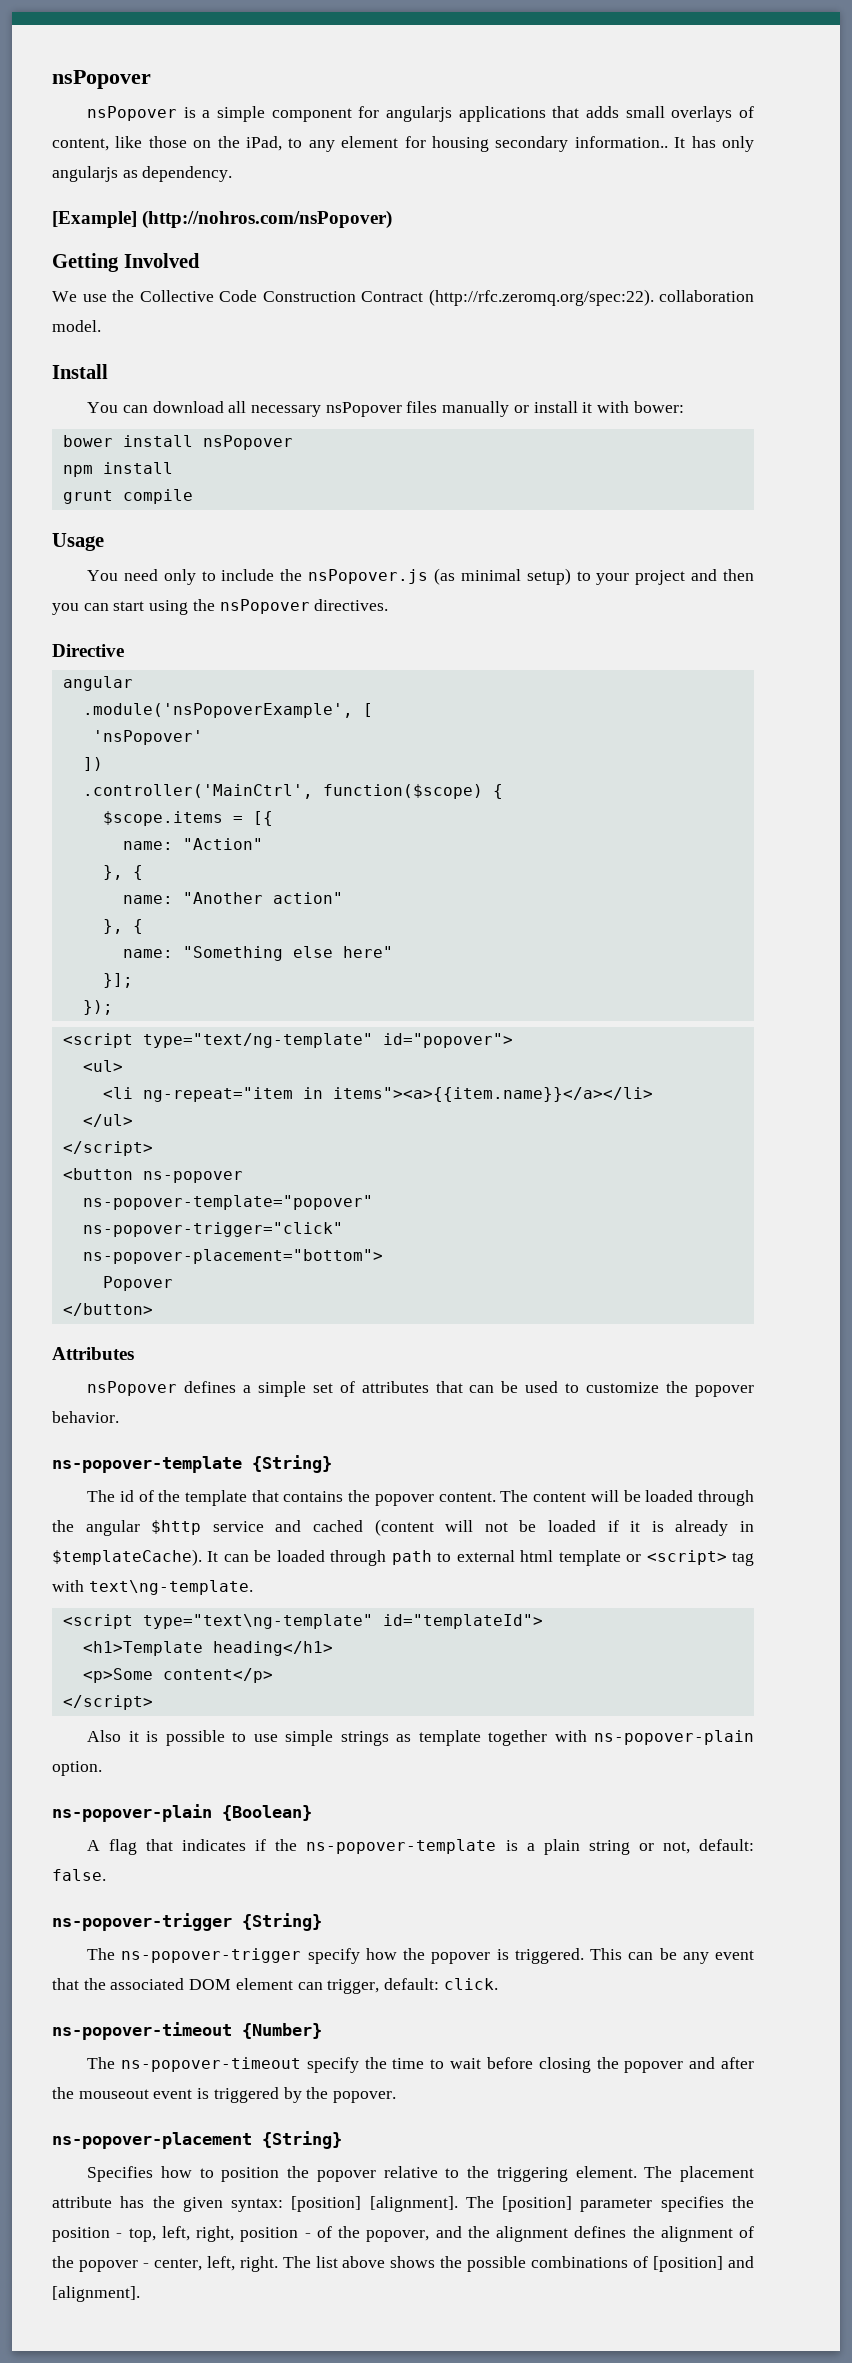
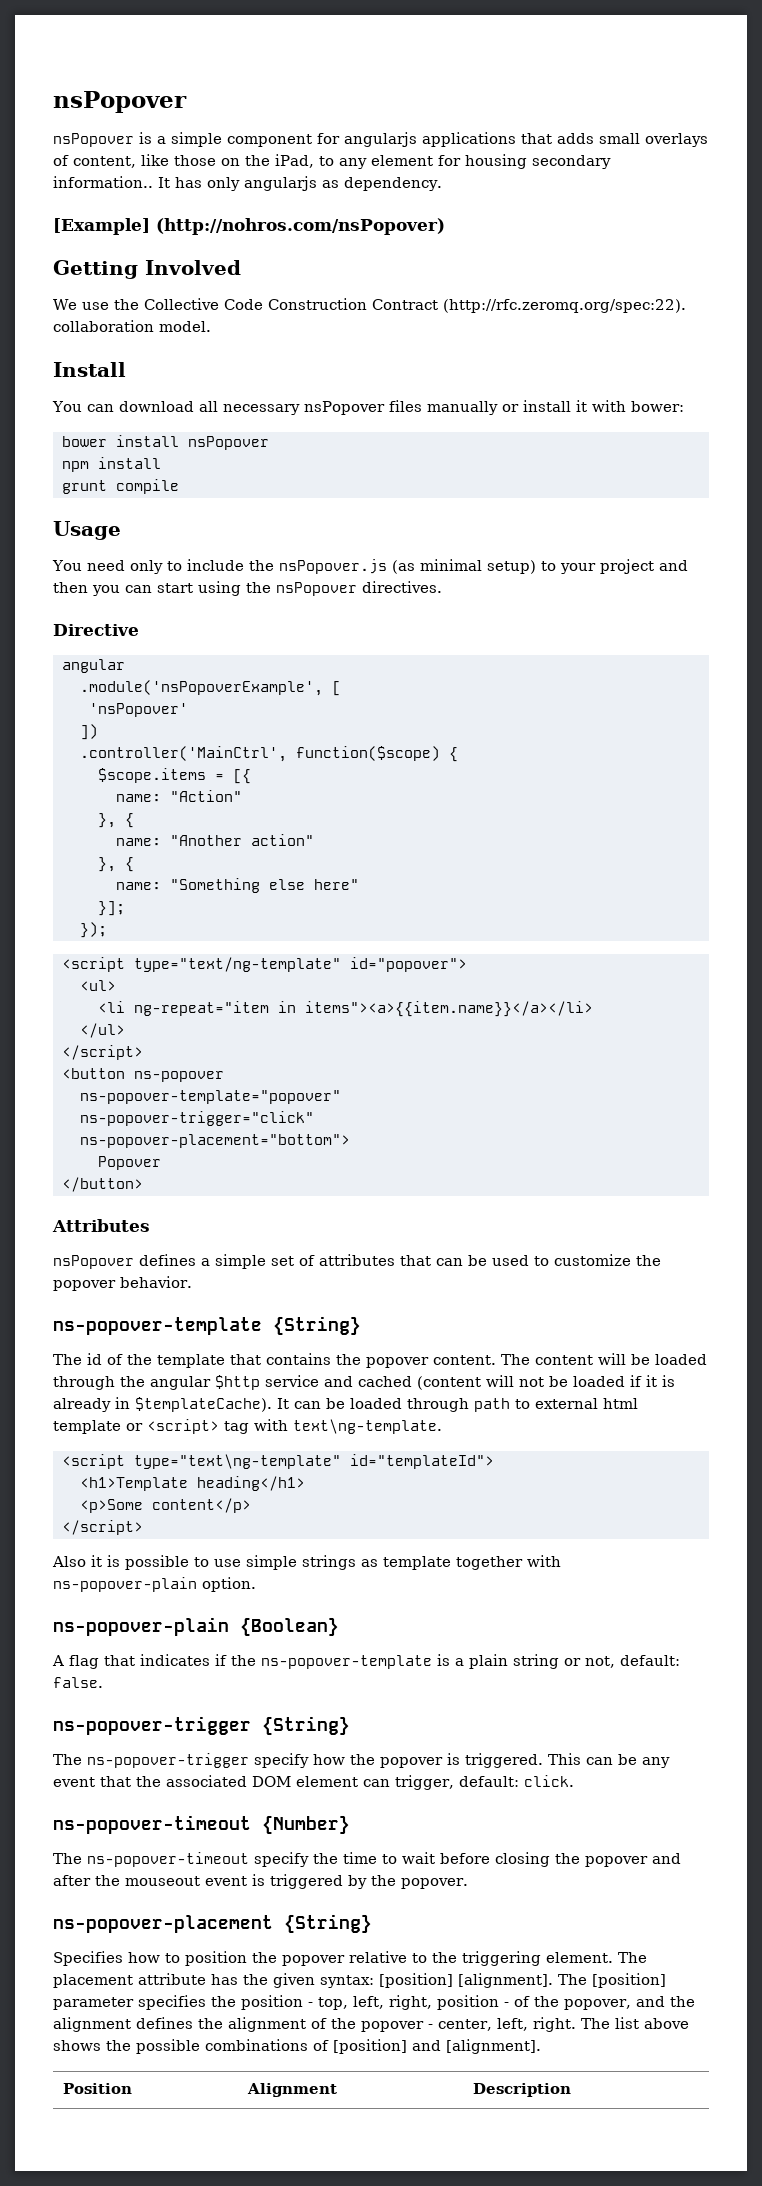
+ Position | Alignment | Description

